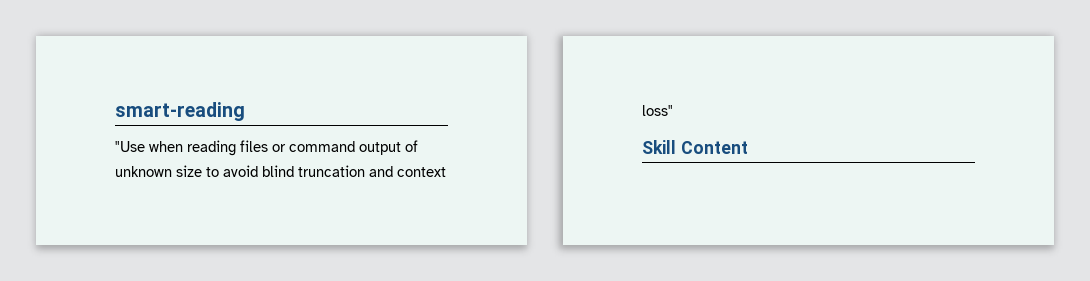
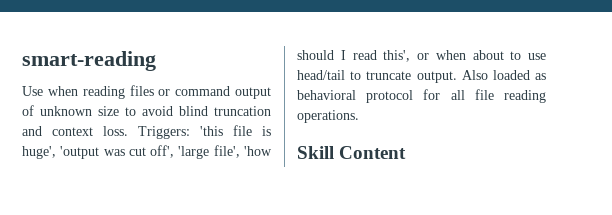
- "Use when reading files or command output of unknown size to avoid blind truncation and context loss"
+ Use when reading files or command output of unknown size to avoid blind truncation and context loss. Triggers: 'this file is huge', 'output was cut off', 'large file', 'how should I read this', or when about to use head/tail to truncate output. Also loaded as behavioral protocol for all file reading operations.

